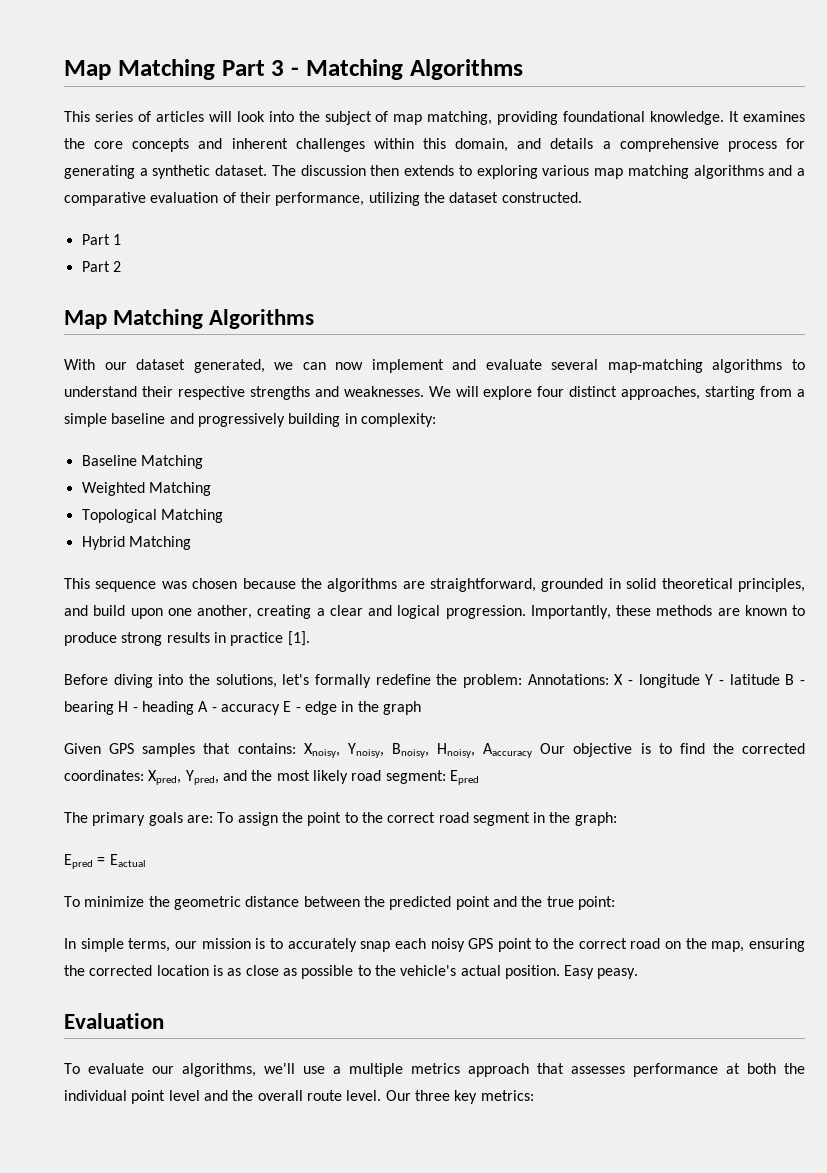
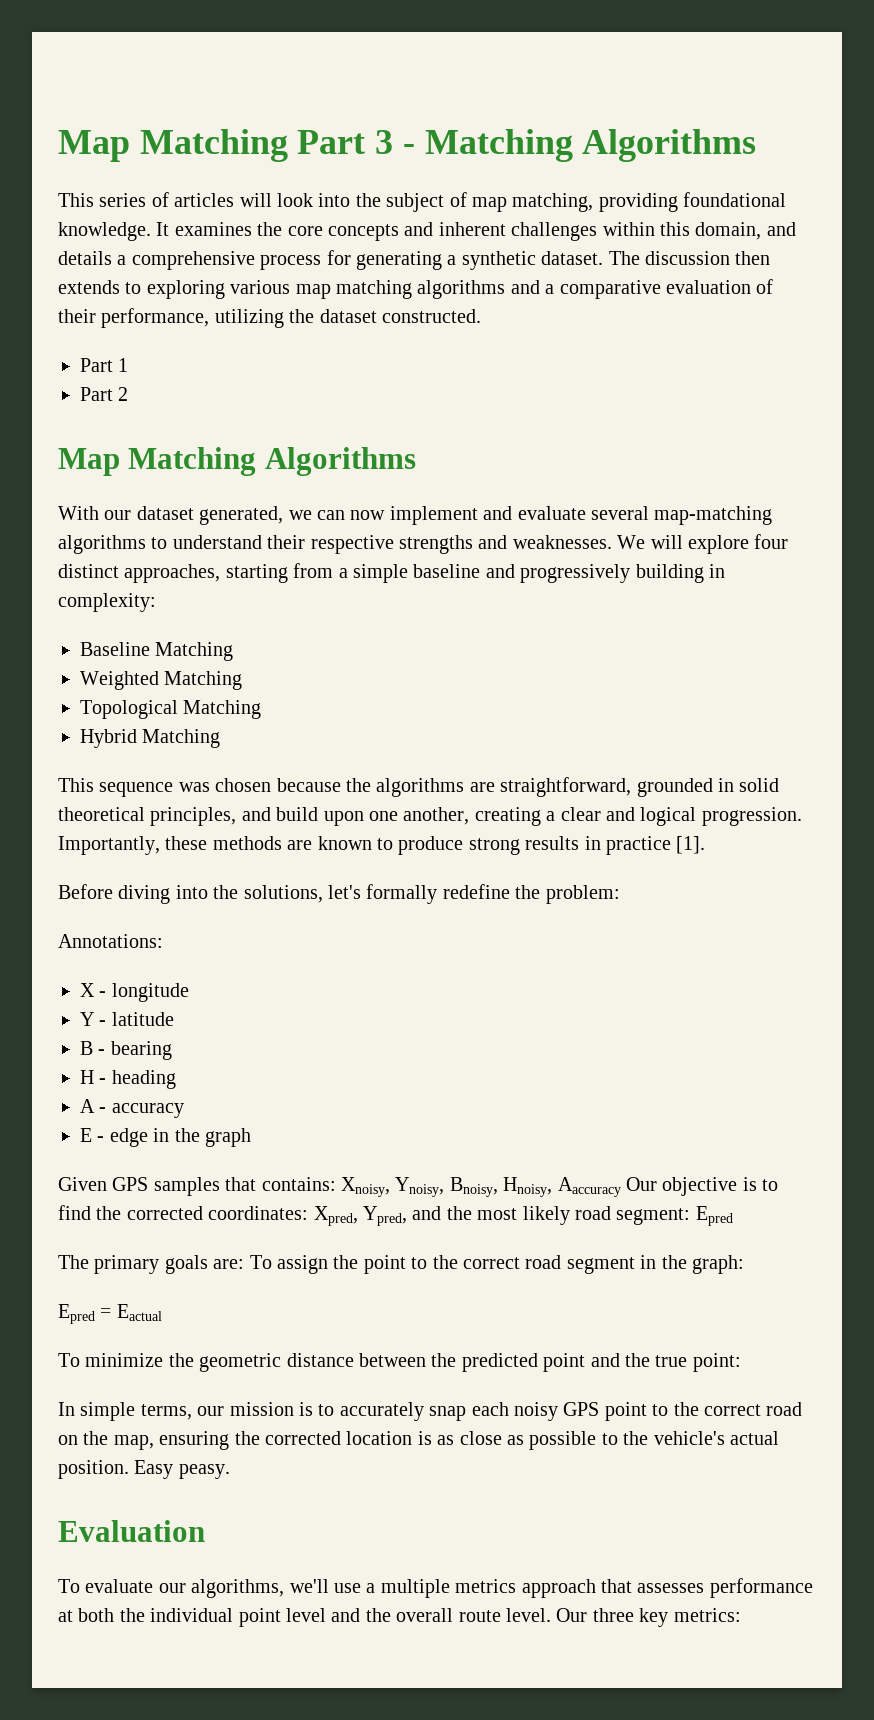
- Before diving into the solutions, let's formally redefine the problem: Annotations: X - longitude Y - latitude B - bearing H - heading A - accuracy E - edge in the graph
+ Before diving into the solutions, let's formally redefine the problem:
+ Annotations:
+ X - longitude
+ Y - latitude
+ B - bearing
+ H - heading
+ A - accuracy
+ E - edge in the graph

